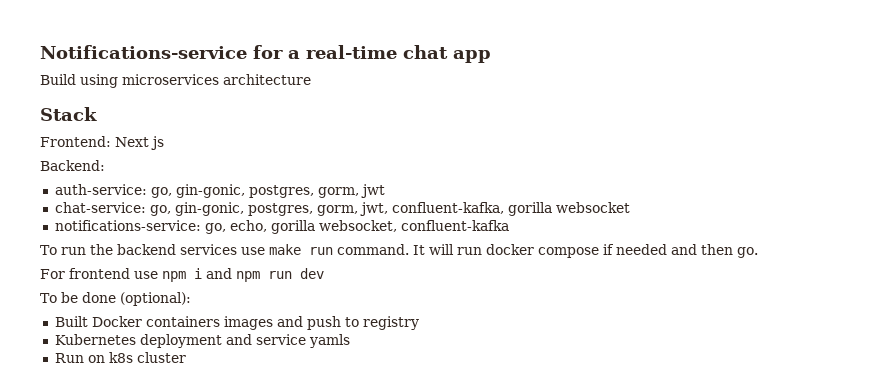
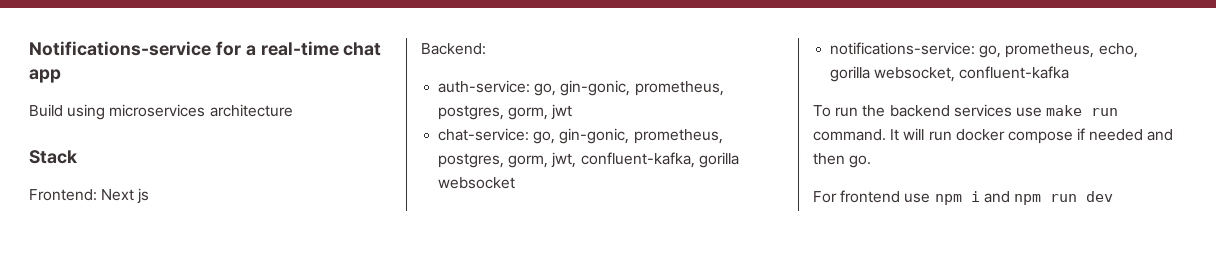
- auth-service: go, gin-gonic, postgres, gorm, jwt
+ auth-service: go, gin-gonic, prometheus, postgres, gorm, jwt
- chat-service: go, gin-gonic, postgres, gorm, jwt, confluent-kafka, gorilla websocket
+ chat-service: go, gin-gonic, prometheus, postgres, gorm, jwt, confluent-kafka, gorilla websocket
- notifications-service: go, echo, gorilla websocket, confluent-kafka
+ notifications-service: go, prometheus, echo, gorilla websocket, confluent-kafka
- To be done (optional):
- Built Docker containers images and push to registry
- Kubernetes deployment and service yamls
- Run on k8s cluster

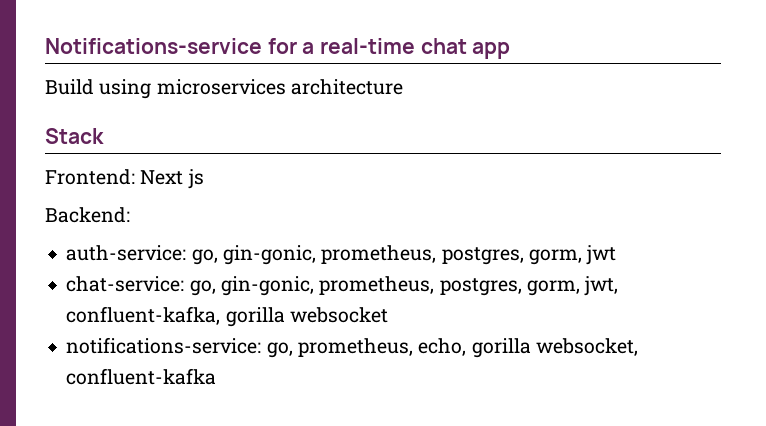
- To run the backend services use make run command. It will run docker compose if needed and then go.
- For frontend use npm i and npm run dev

